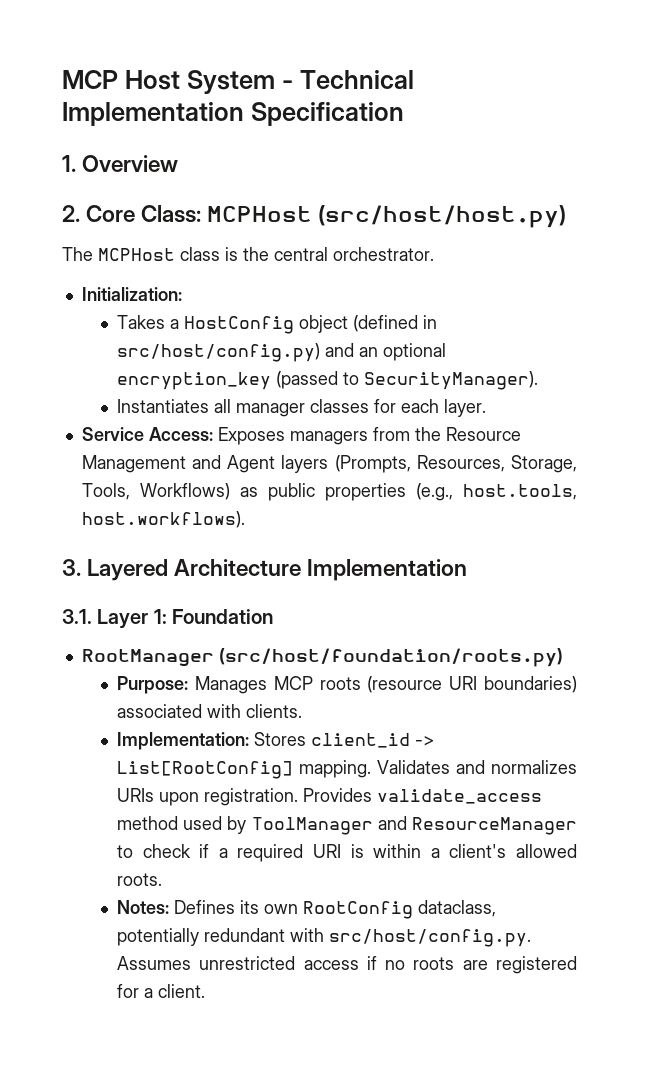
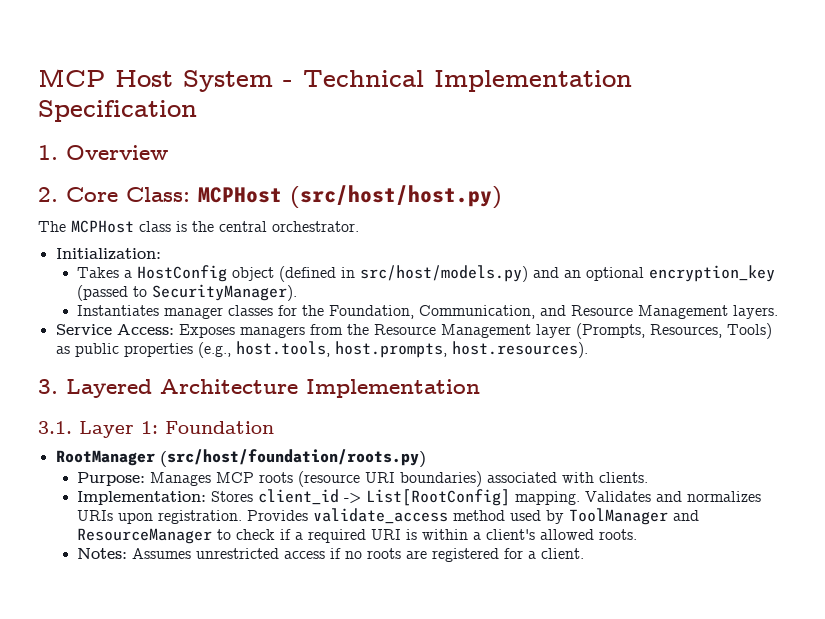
- Takes a HostConfig object (defined in src/host/config.py) and an optional encryption_key (passed to SecurityManager).
+ Takes a HostConfig object (defined in src/host/models.py) and an optional encryption_key (passed to SecurityManager).
- Instantiates all manager classes for each layer.
+ Instantiates manager classes for the Foundation, Communication, and Resource Management layers.
- Service Access: Exposes managers from the Resource Management and Agent layers (Prompts, Resources, Storage, Tools, Workflows) as public properties (e.g., host.tools, host.workflows).
+ Service Access: Exposes managers from the Resource Management layer (Prompts, Resources, Tools) as public properties (e.g., host.tools, host.prompts, host.resources).
- Notes: Defines its own RootConfig dataclass, potentially redundant with src/host/config.py. Assumes unrestricted access if no roots are registered for a client.
+ Notes: Assumes unrestricted access if no roots are registered for a client.

